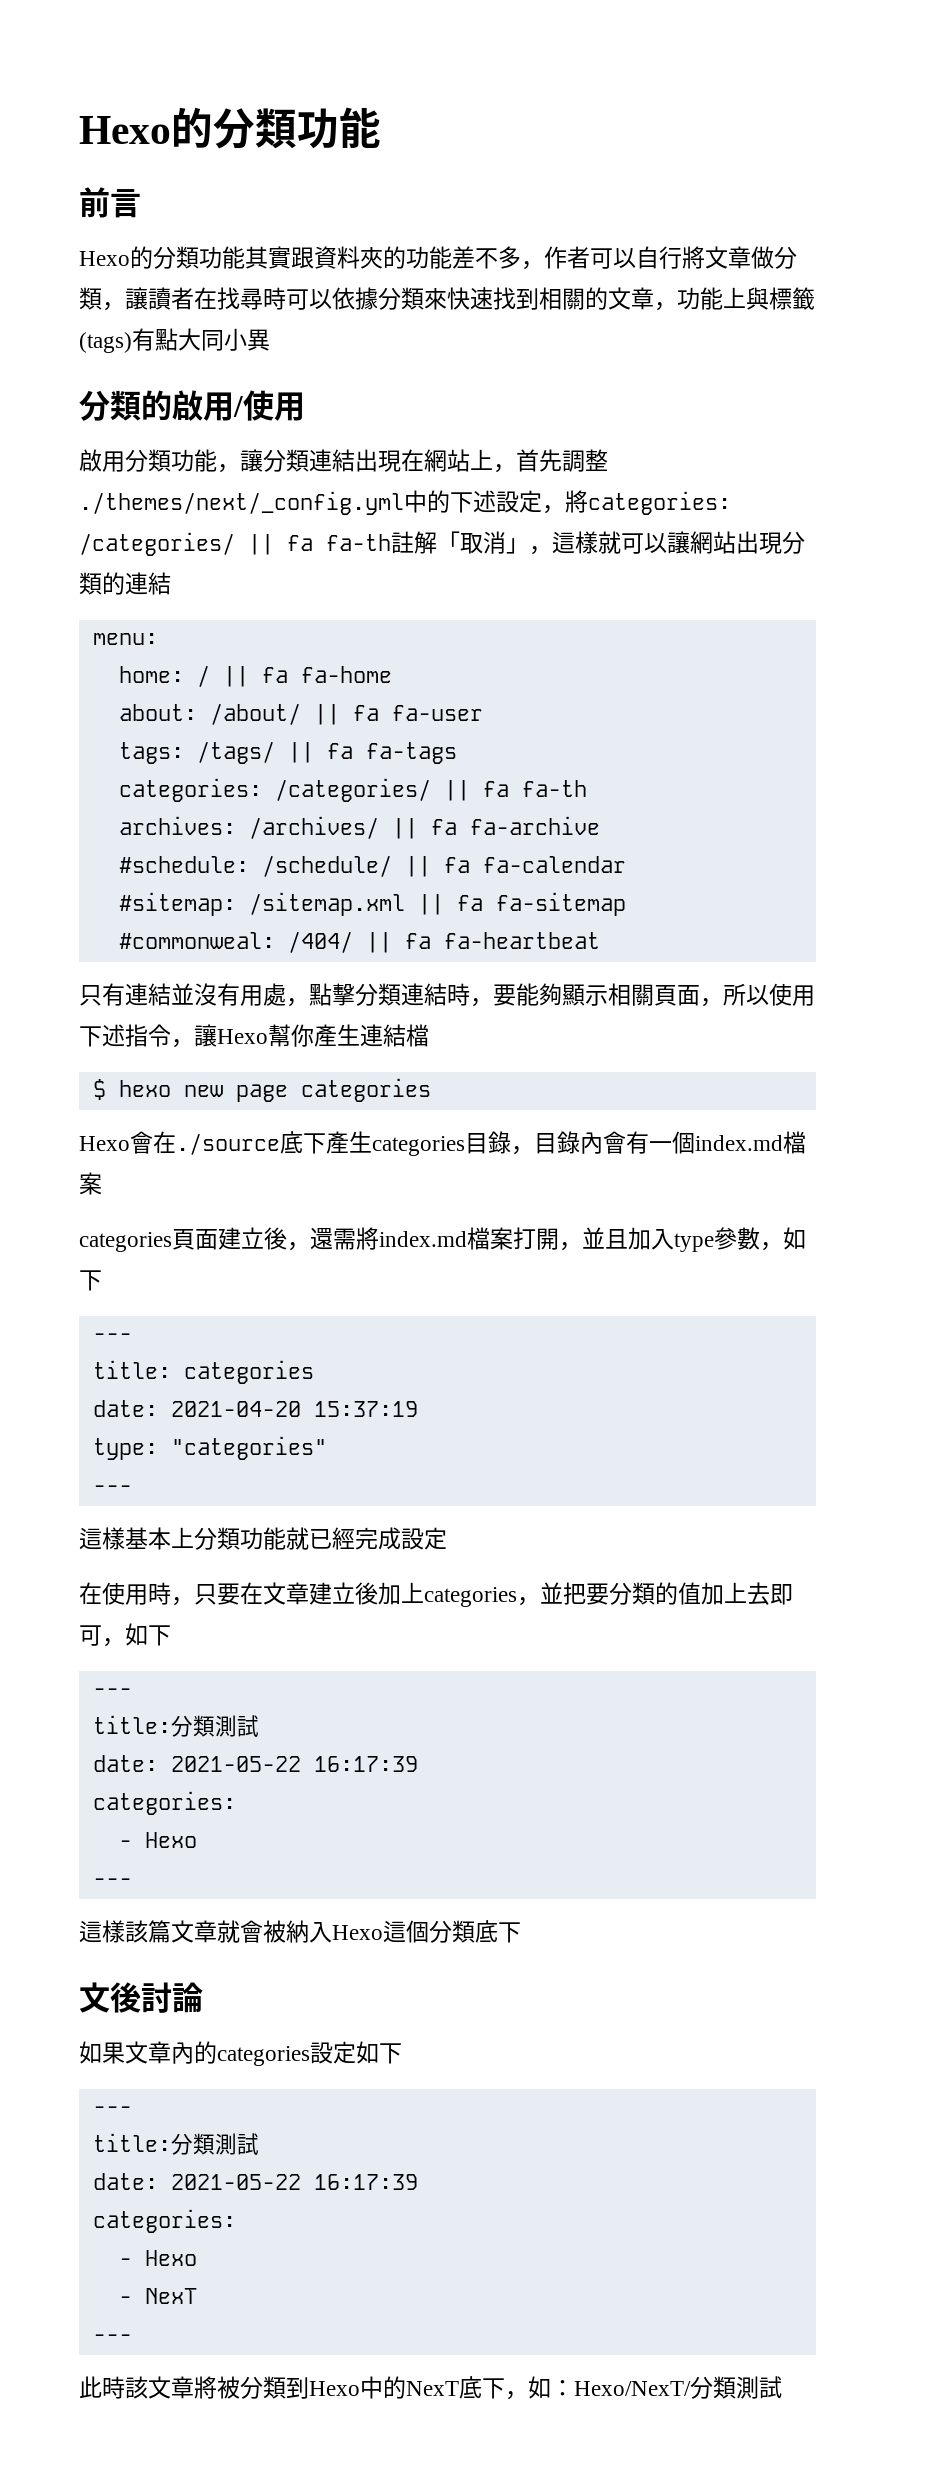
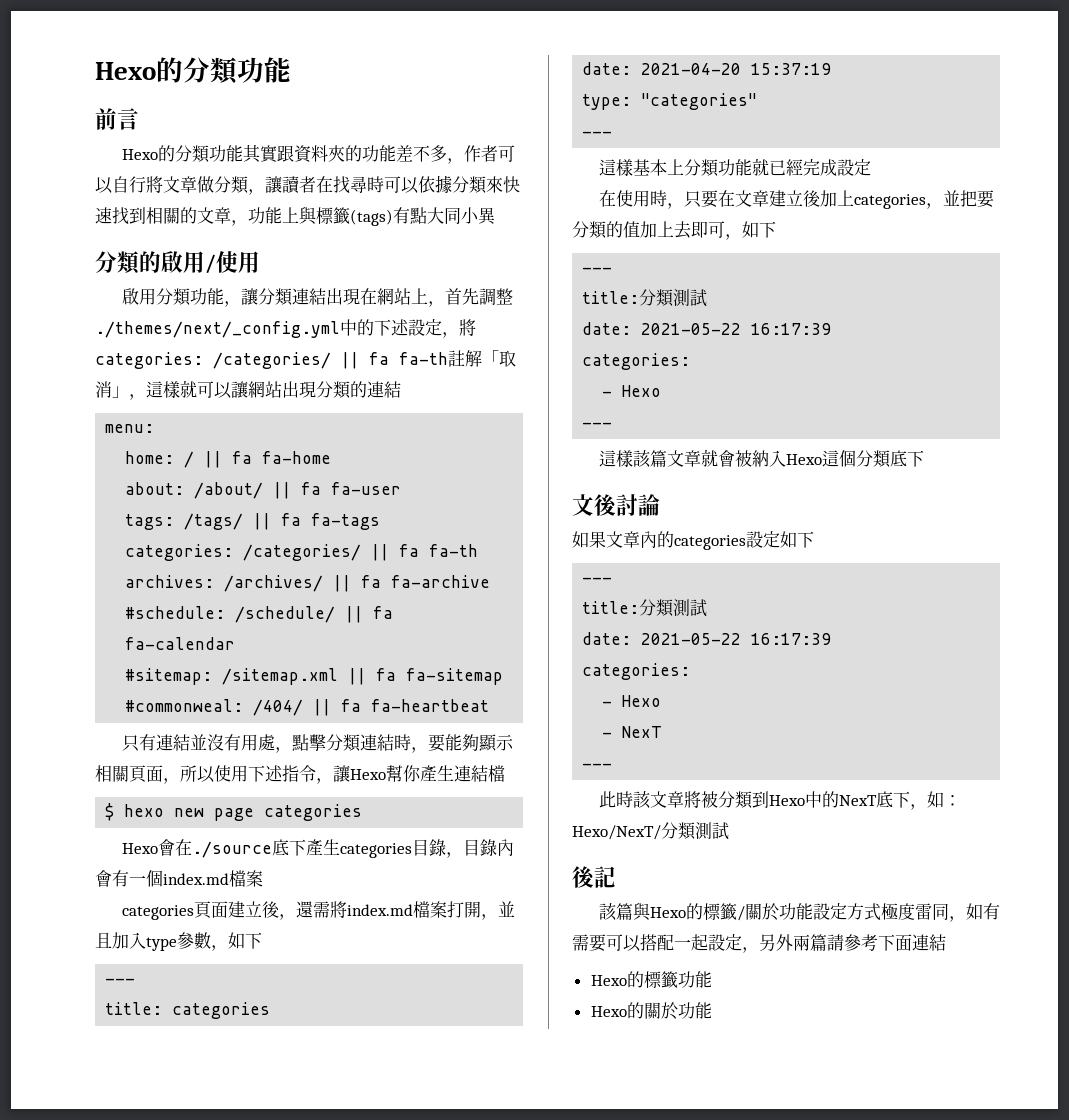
+ 後記
+ 該篇與Hexo的標籤/關於功能設定方式極度雷同，如有需要可以搭配一起設定，另外兩篇請參考下面連結
+ Hexo的標籤功能
+ Hexo的關於功能

